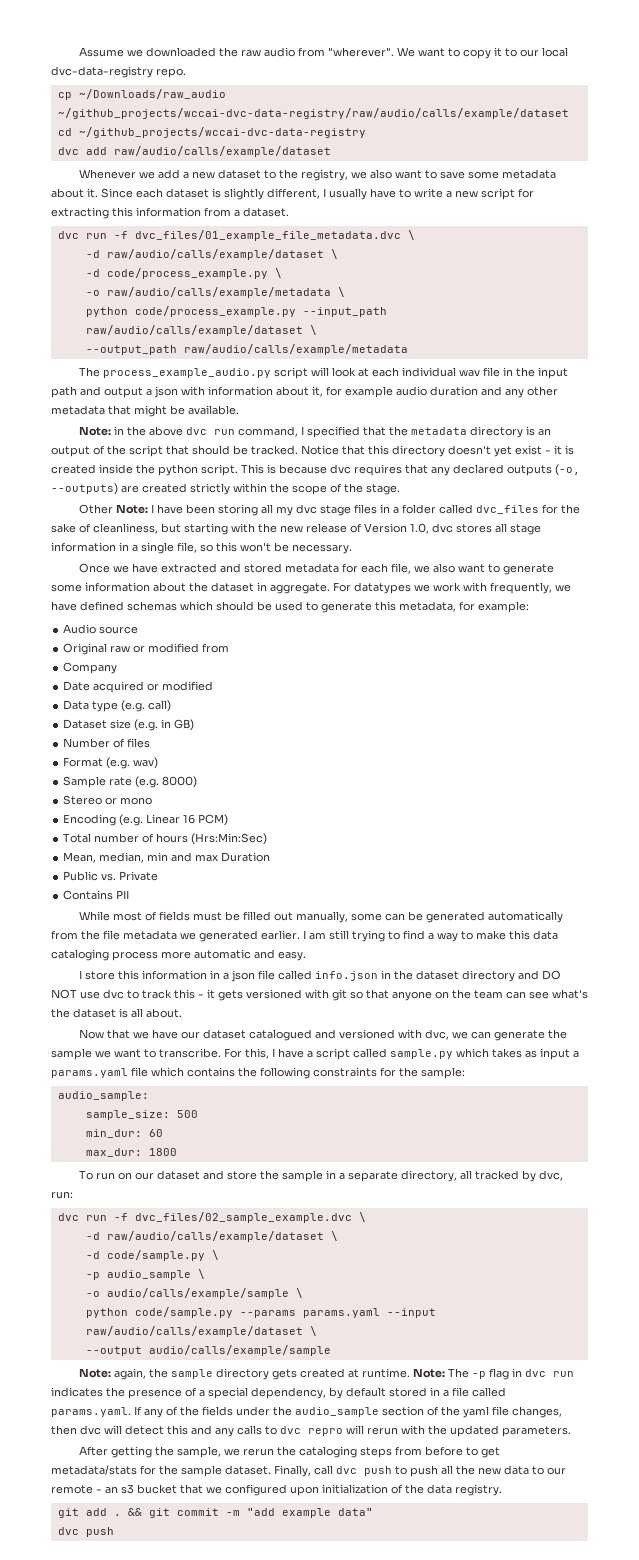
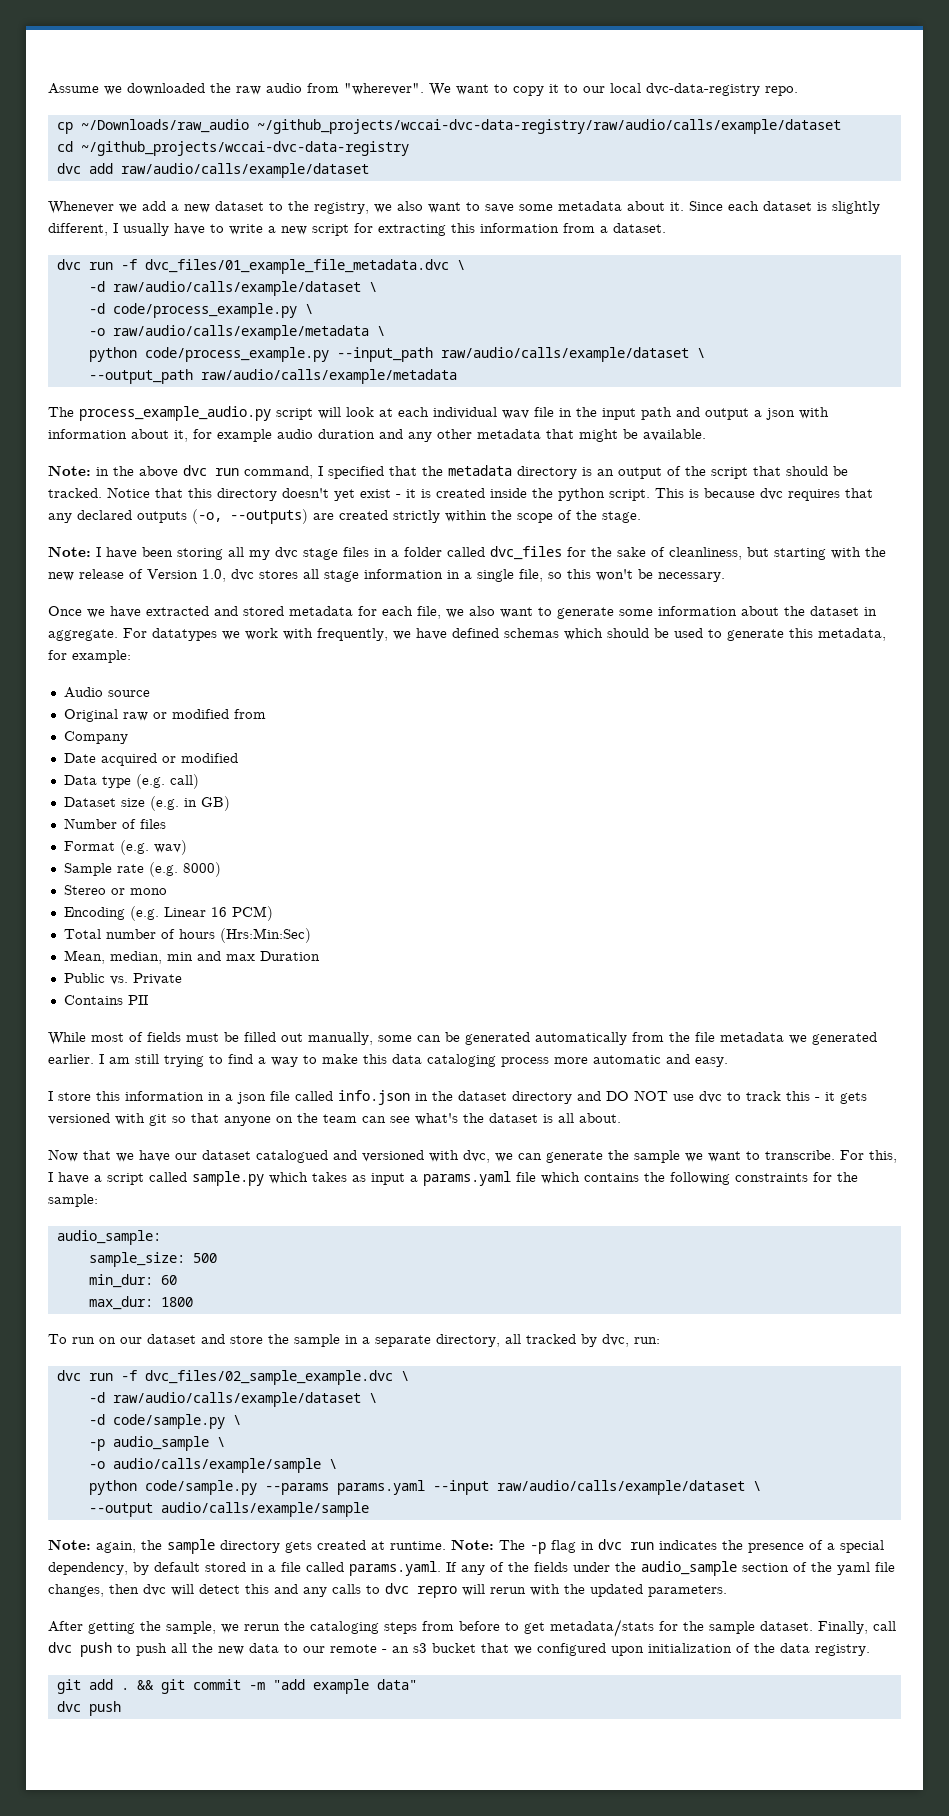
- Other Note: I have been storing all my dvc stage files in a folder called dvc_files for the sake of cleanliness, but starting with the new release of Version 1.0, dvc stores all stage information in a single file, so this won't be necessary.
+ Note: I have been storing all my dvc stage files in a folder called dvc_files for the sake of cleanliness, but starting with the new release of Version 1.0, dvc stores all stage information in a single file, so this won't be necessary.

